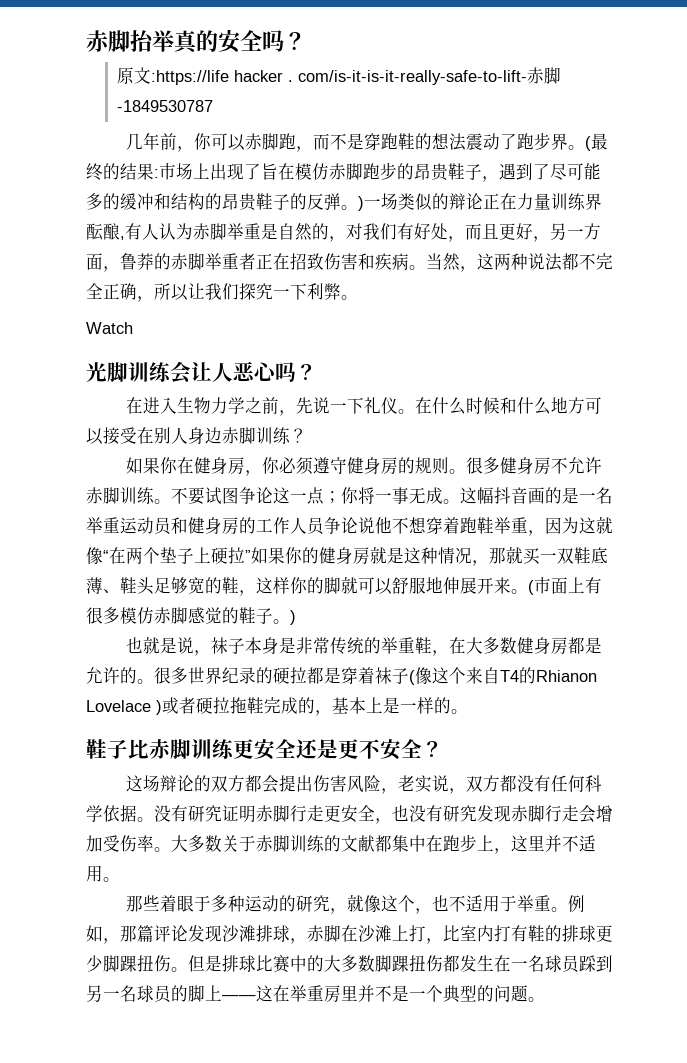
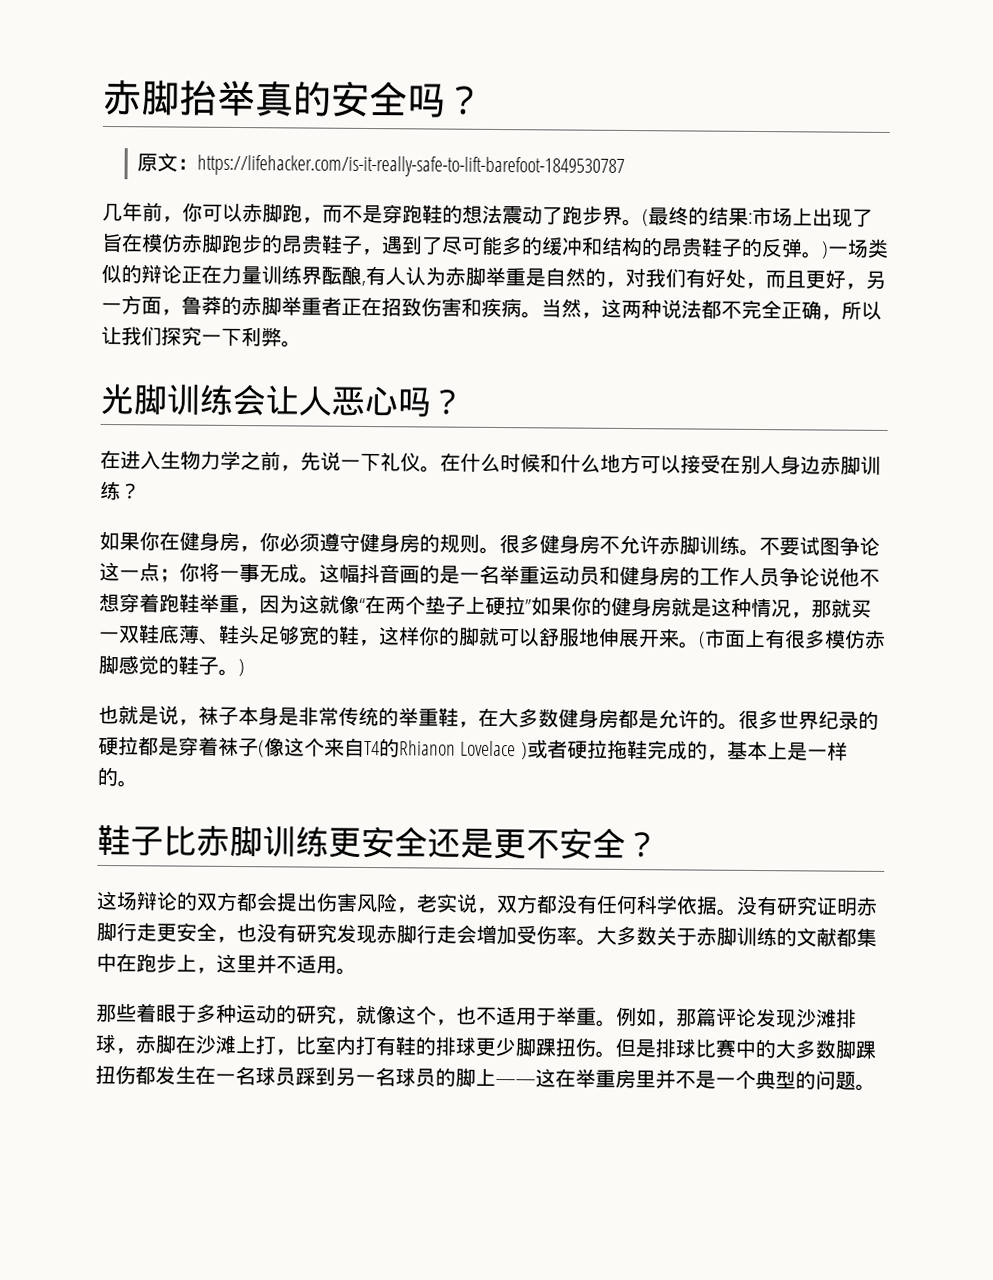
- 原文:https://life hacker . com/is-it-is-it-really-safe-to-lift-赤脚-1849530787
+ 原文：https://lifehacker.com/is-it-really-safe-to-lift-barefoot-1849530787
- Watch

